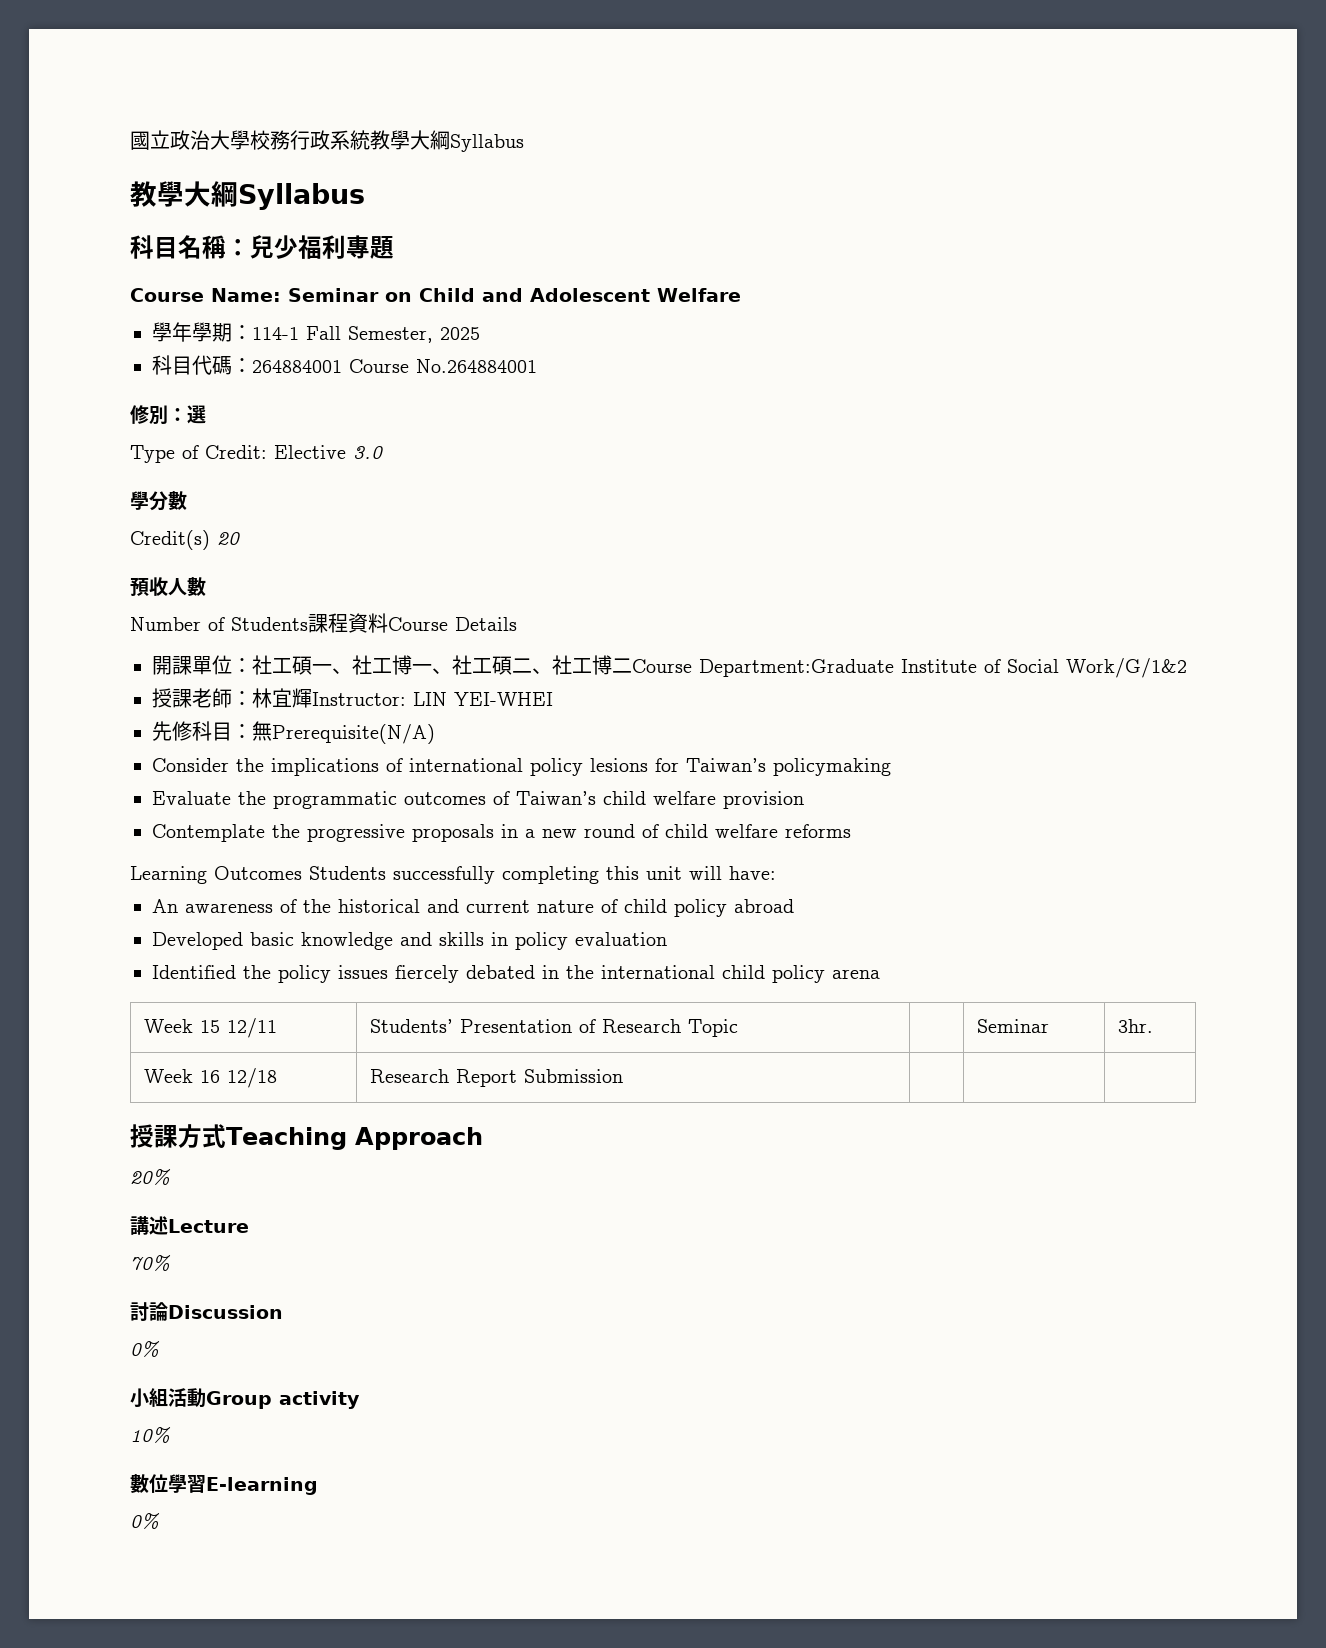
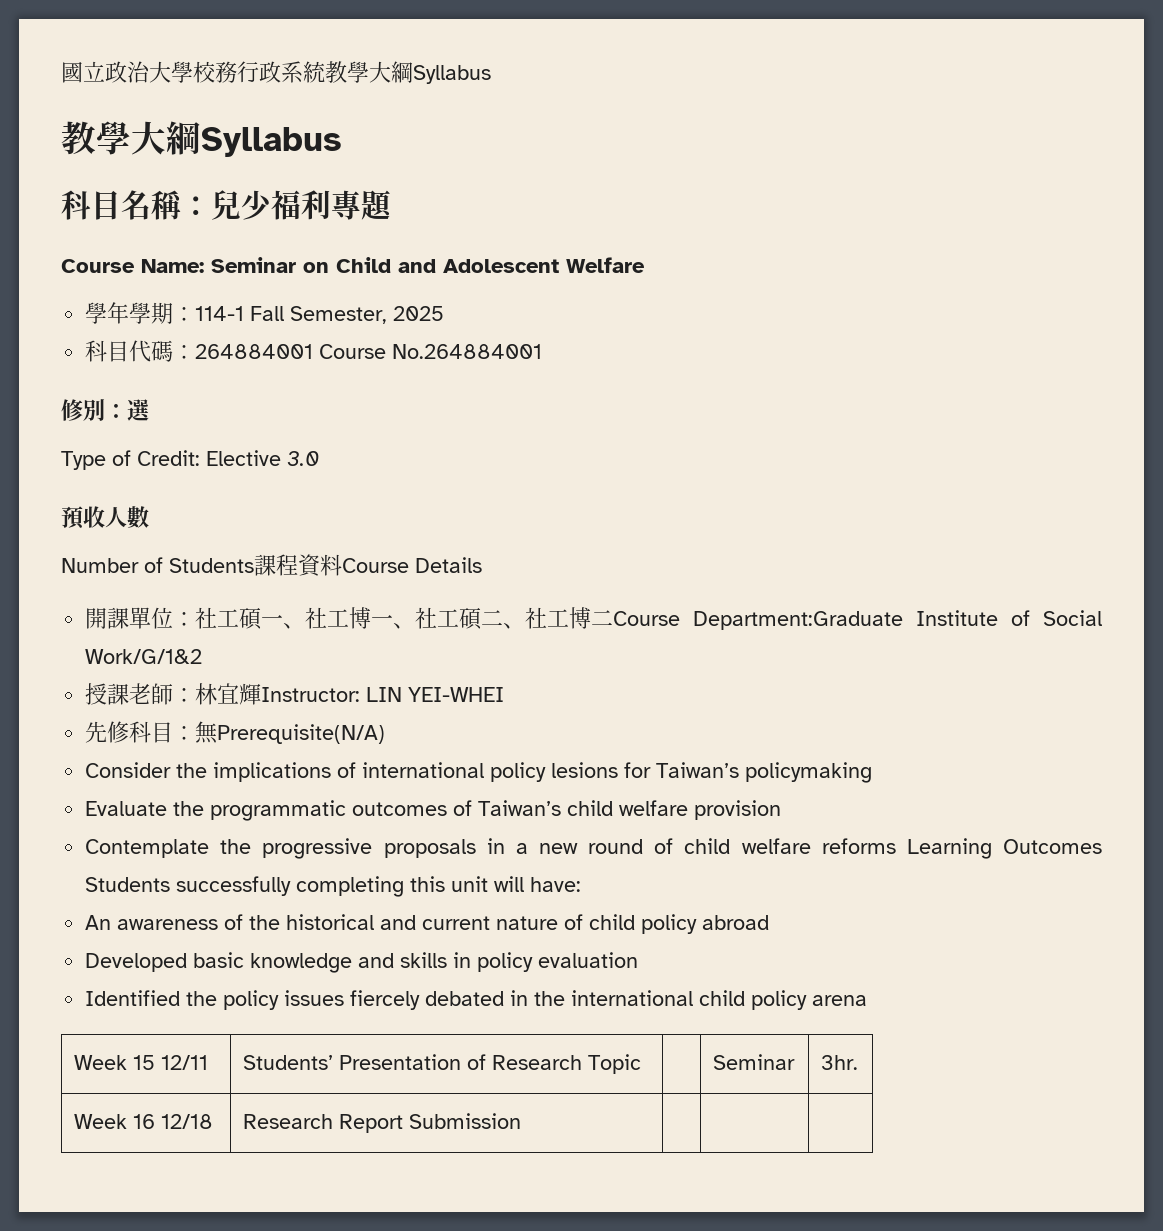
- 學分數
- Credit(s) 20
- Contemplate the progressive proposals in a new round of child welfare reforms
- Learning Outcomes Students successfully completing this unit will have:
+ Contemplate the progressive proposals in a new round of child welfare reforms Learning Outcomes Students successfully completing this unit will have:
- 授課方式Teaching Approach
- 20%
- 講述Lecture
- 70%
- 討論Discussion
- 0%
- 小組活動Group activity
- 10%
- 數位學習E-learning
- 0%

